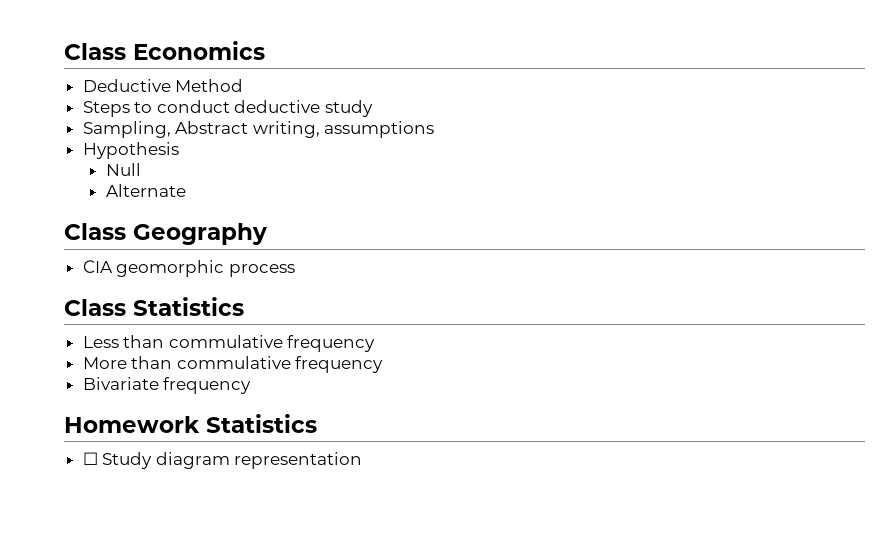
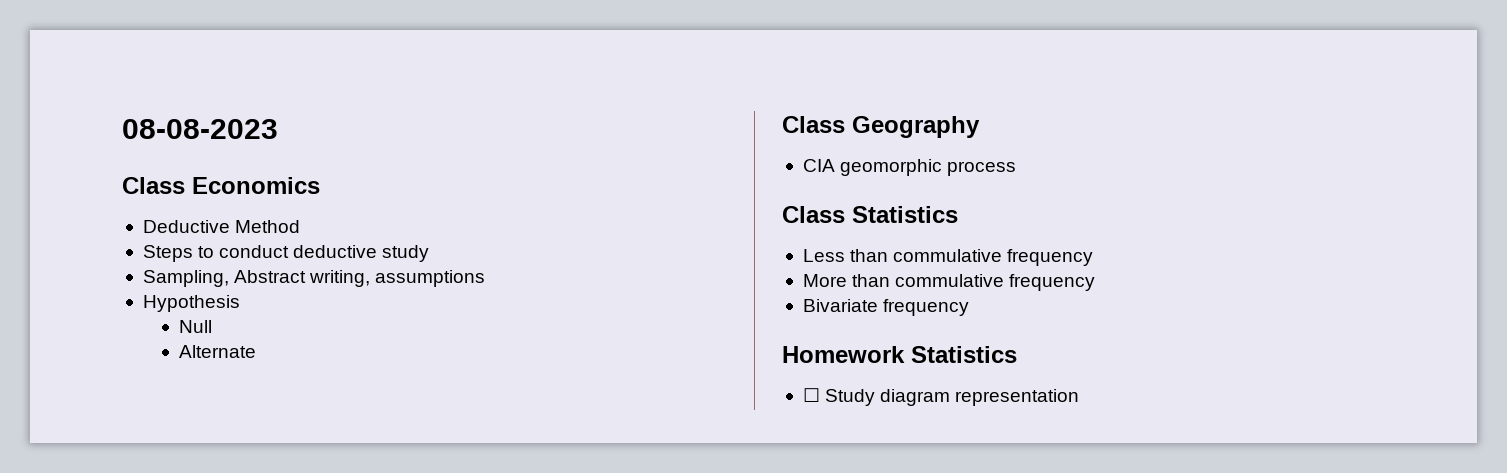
+ 08-08-2023

